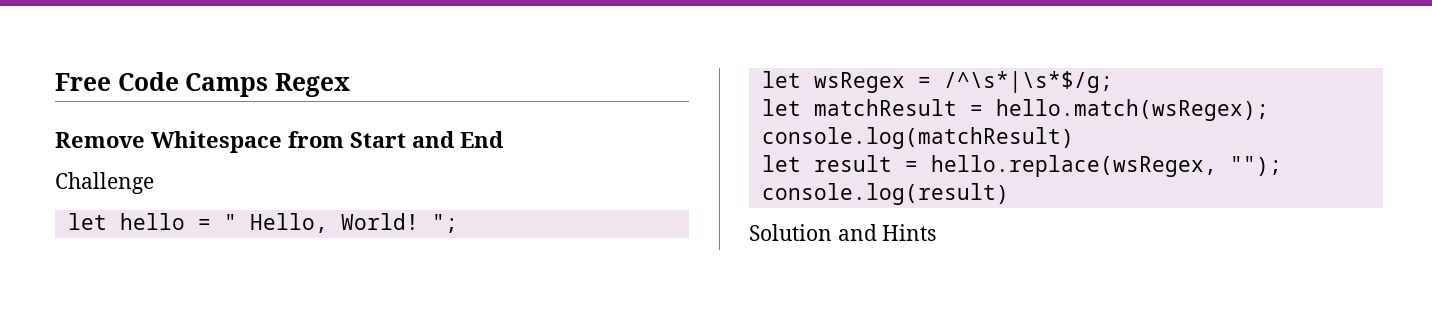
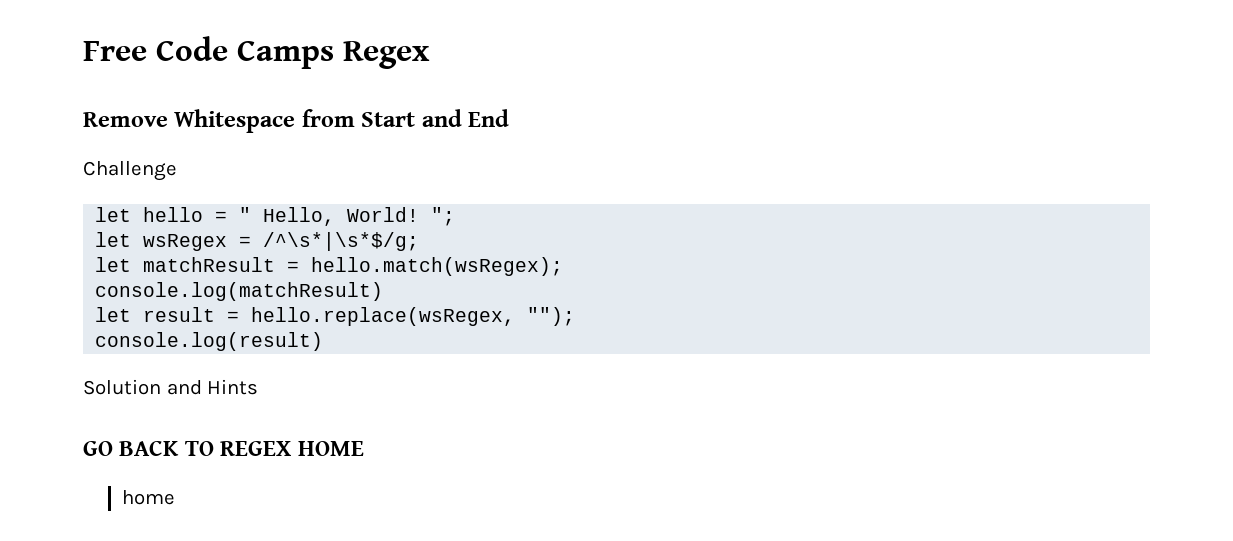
+ GO BACK TO REGEX HOME
+ home

